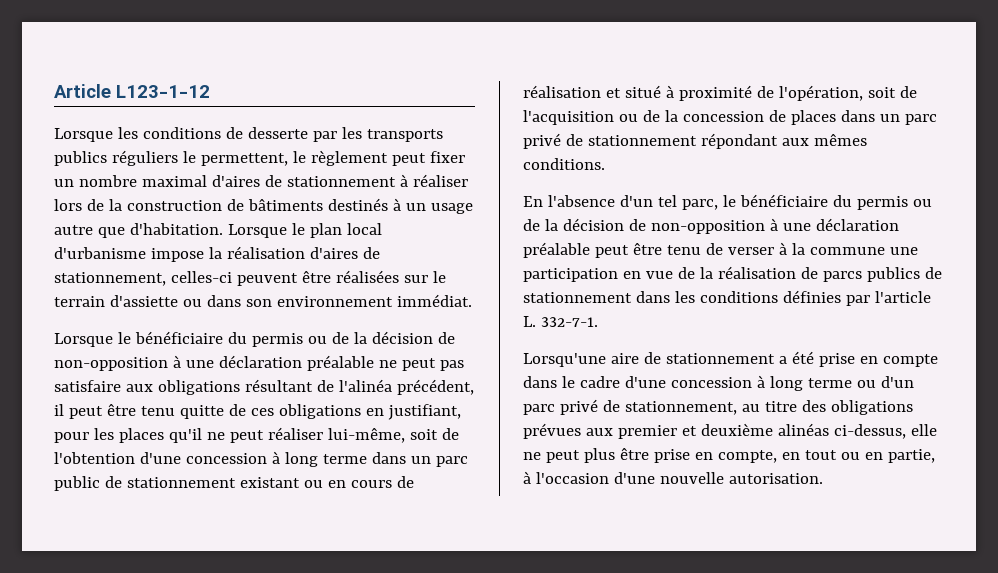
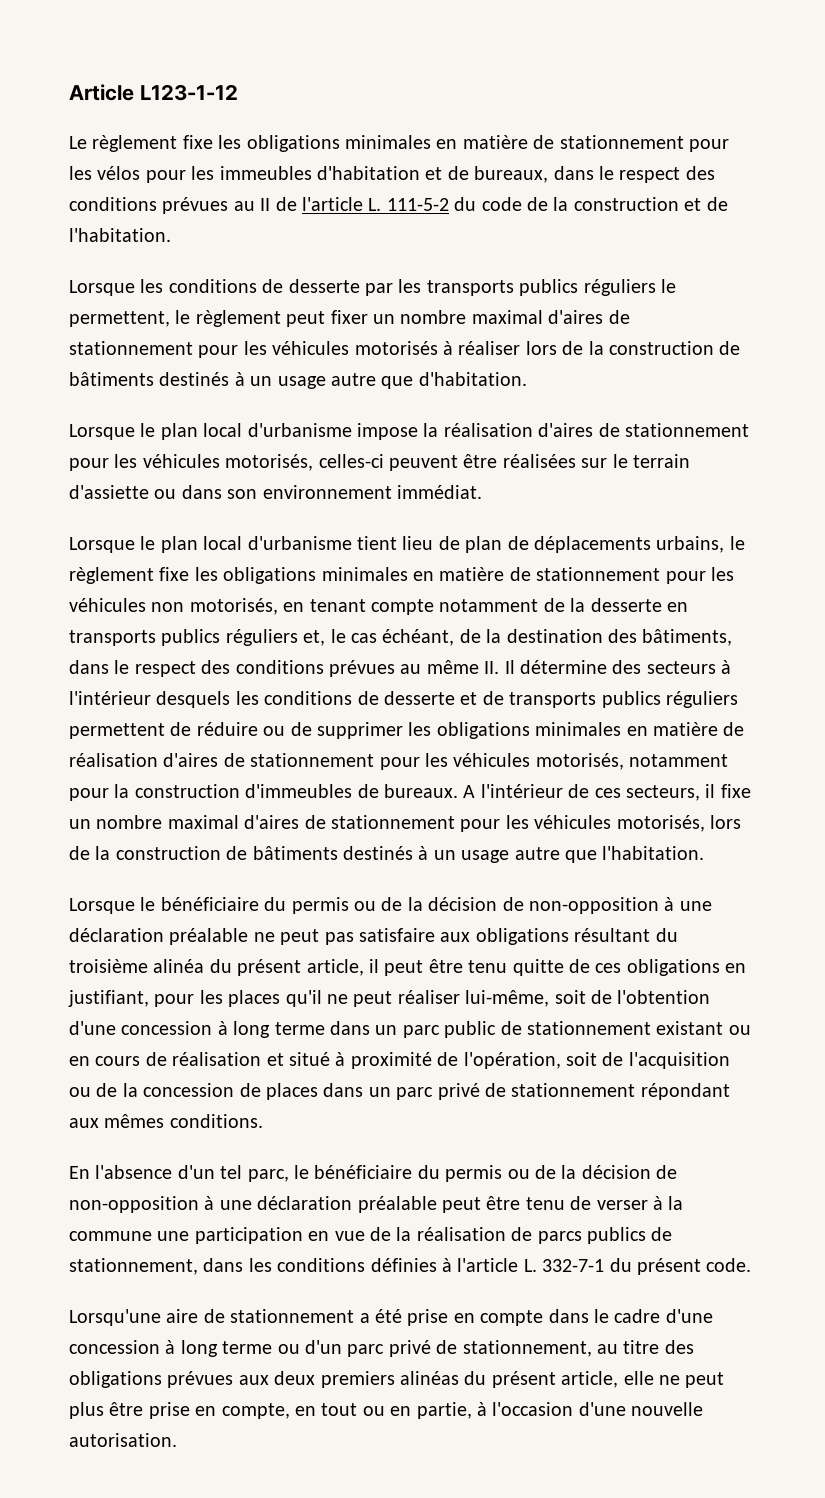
+ Le règlement fixe les obligations minimales en matière de stationnement pour les vélos pour les immeubles d'habitation et de bureaux, dans le respect des conditions prévues au II de l'article L. 111-5-2 du code de la construction et de l'habitation.
- Lorsque les conditions de desserte par les transports publics réguliers le permettent, le règlement peut fixer un nombre maximal d'aires de stationnement à réaliser lors de la construction de bâtiments destinés à un usage autre que d'habitation. Lorsque le plan local d'urbanisme impose la réalisation d'aires de stationnement, celles-ci peuvent être réalisées sur le terrain d'assiette ou dans son environnement immédiat.
+ Lorsque les conditions de desserte par les transports publics réguliers le permettent, le règlement peut fixer un nombre maximal d'aires de stationnement pour les véhicules motorisés à réaliser lors de la construction de bâtiments destinés à un usage autre que d'habitation.
+ Lorsque le plan local d'urbanisme impose la réalisation d'aires de stationnement pour les véhicules motorisés, celles-ci peuvent être réalisées sur le terrain d'assiette ou dans son environnement immédiat.
+ Lorsque le plan local d'urbanisme tient lieu de plan de déplacements urbains, le règlement fixe les obligations minimales en matière de stationnement pour les véhicules non motorisés, en tenant compte notamment de la desserte en transports publics réguliers et, le cas échéant, de la destination des bâtiments, dans le respect des conditions prévues au même II. Il détermine des secteurs à l'intérieur desquels les conditions de desserte et de transports publics réguliers permettent de réduire ou de supprimer les obligations minimales en matière de réalisation d'aires de stationnement pour les véhicules motorisés, notamment pour la construction d'immeubles de bureaux. A l'intérieur de ces secteurs, il fixe un nombre maximal d'aires de stationnement pour les véhicules motorisés, lors de la construction de bâtiments destinés à un usage autre que l'habitation.
- Lorsque le bénéficiaire du permis ou de la décision de non-opposition à une déclaration préalable ne peut pas satisfaire aux obligations résultant de l'alinéa précédent, il peut être tenu quitte de ces obligations en justifiant, pour les places qu'il ne peut réaliser lui-même, soit de l'obtention d'une concession à long terme dans un parc public de stationnement existant ou en cours de réalisation et situé à proximité de l'opération, soit de l'acquisition ou de la concession de places dans un parc privé de stationnement répondant aux mêmes conditions.
+ Lorsque le bénéficiaire du permis ou de la décision de non-opposition à une déclaration préalable ne peut pas satisfaire aux obligations résultant du troisième alinéa du présent article, il peut être tenu quitte de ces obligations en justifiant, pour les places qu'il ne peut réaliser lui-même, soit de l'obtention d'une concession à long terme dans un parc public de stationnement existant ou en cours de réalisation et situé à proximité de l'opération, soit de l'acquisition ou de la concession de places dans un parc privé de stationnement répondant aux mêmes conditions.
- En l'absence d'un tel parc, le bénéficiaire du permis ou de la décision de non-opposition à une déclaration préalable peut être tenu de verser à la commune une participation en vue de la réalisation de parcs publics de stationnement dans les conditions définies par l'article L. 332-7-1.
+ En l'absence d'un tel parc, le bénéficiaire du permis ou de la décision de non-opposition à une déclaration préalable peut être tenu de verser à la commune une participation en vue de la réalisation de parcs publics de stationnement, dans les conditions définies à l'article L. 332-7-1 du présent code.
- Lorsqu'une aire de stationnement a été prise en compte dans le cadre d'une concession à long terme ou d'un parc privé de stationnement, au titre des obligations prévues aux premier et deuxième alinéas ci-dessus, elle ne peut plus être prise en compte, en tout ou en partie, à l'occasion d'une nouvelle autorisation.
+ Lorsqu'une aire de stationnement a été prise en compte dans le cadre d'une concession à long terme ou d'un parc privé de stationnement, au titre des obligations prévues aux deux premiers alinéas du présent article, elle ne peut plus être prise en compte, en tout ou en partie, à l'occasion d'une nouvelle autorisation.

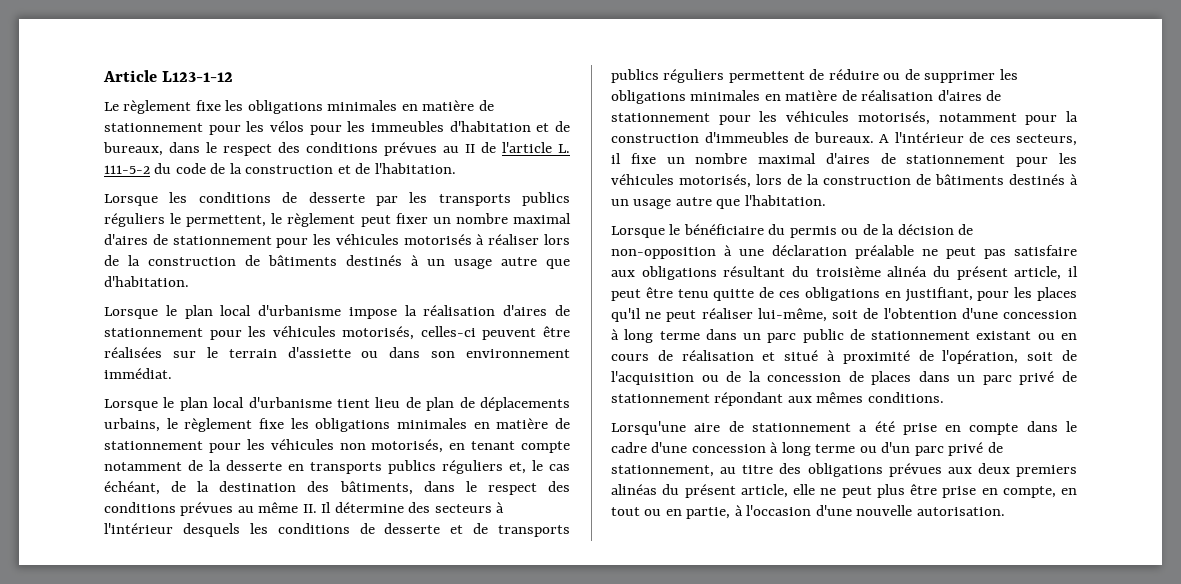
- En l'absence d'un tel parc, le bénéficiaire du permis ou de la décision de non-opposition à une déclaration préalable peut être tenu de verser à la commune une participation en vue de la réalisation de parcs publics de stationnement, dans les conditions définies à l'article L. 332-7-1 du présent code.

